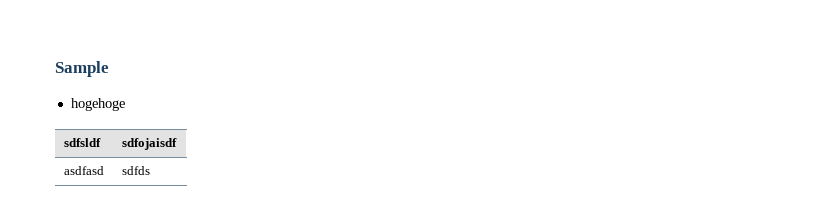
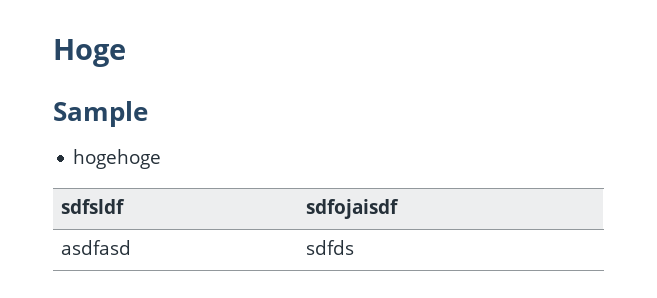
+ Hoge

